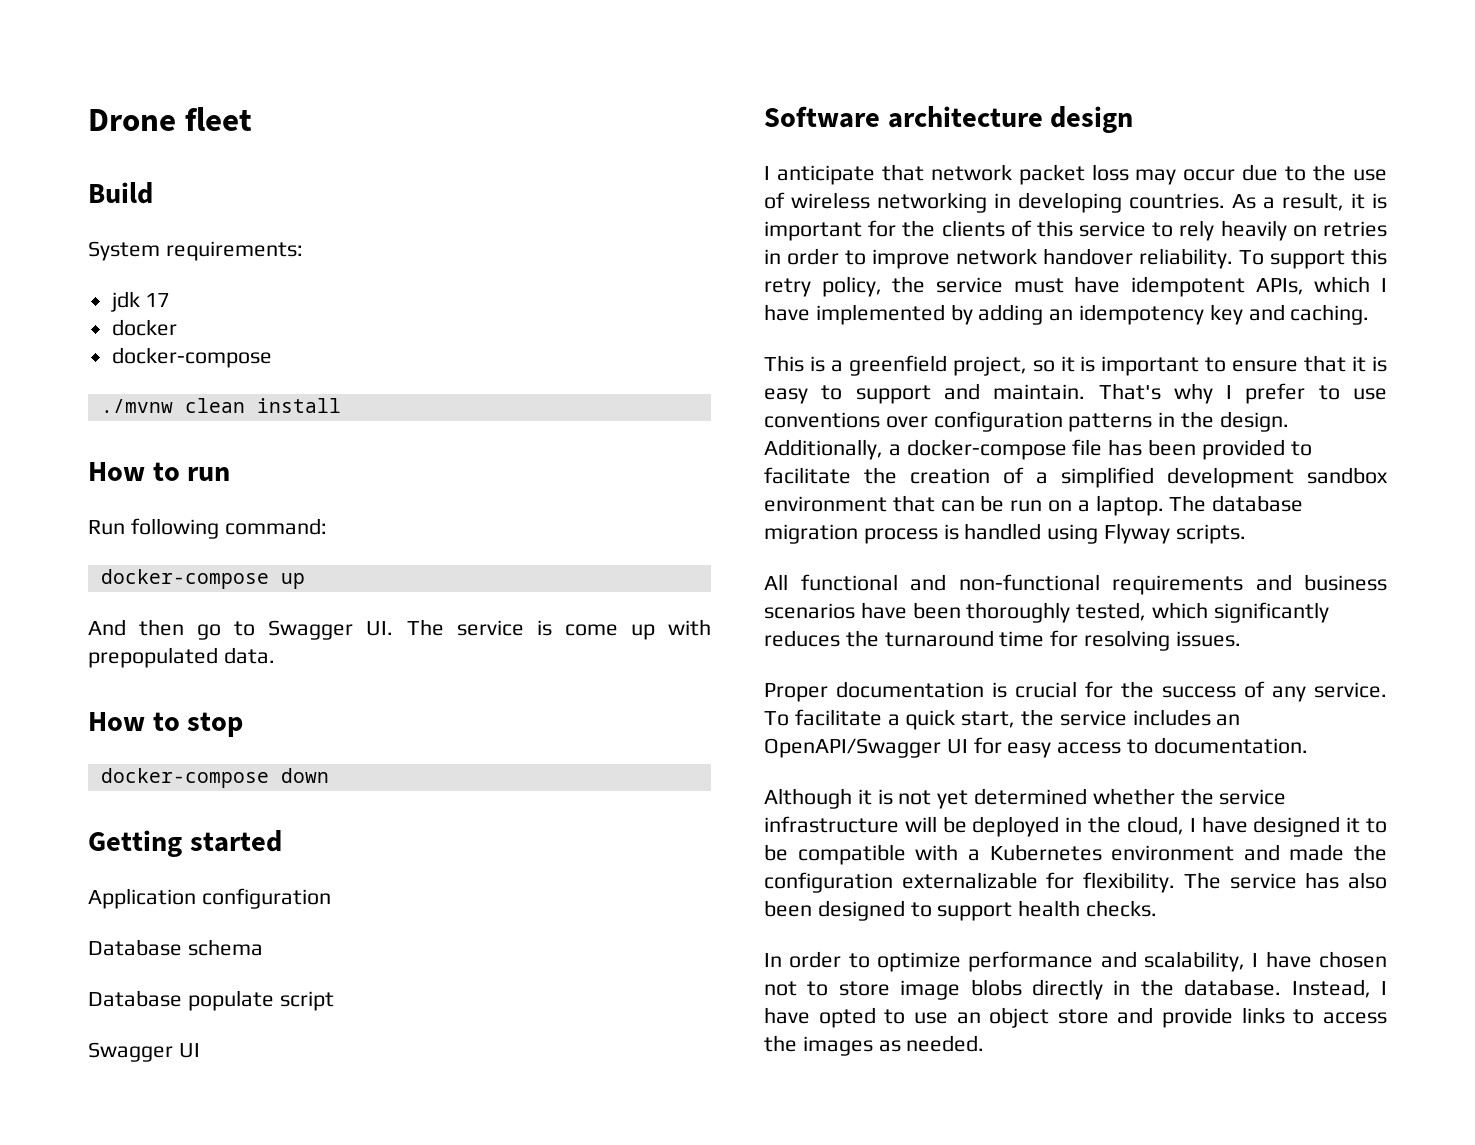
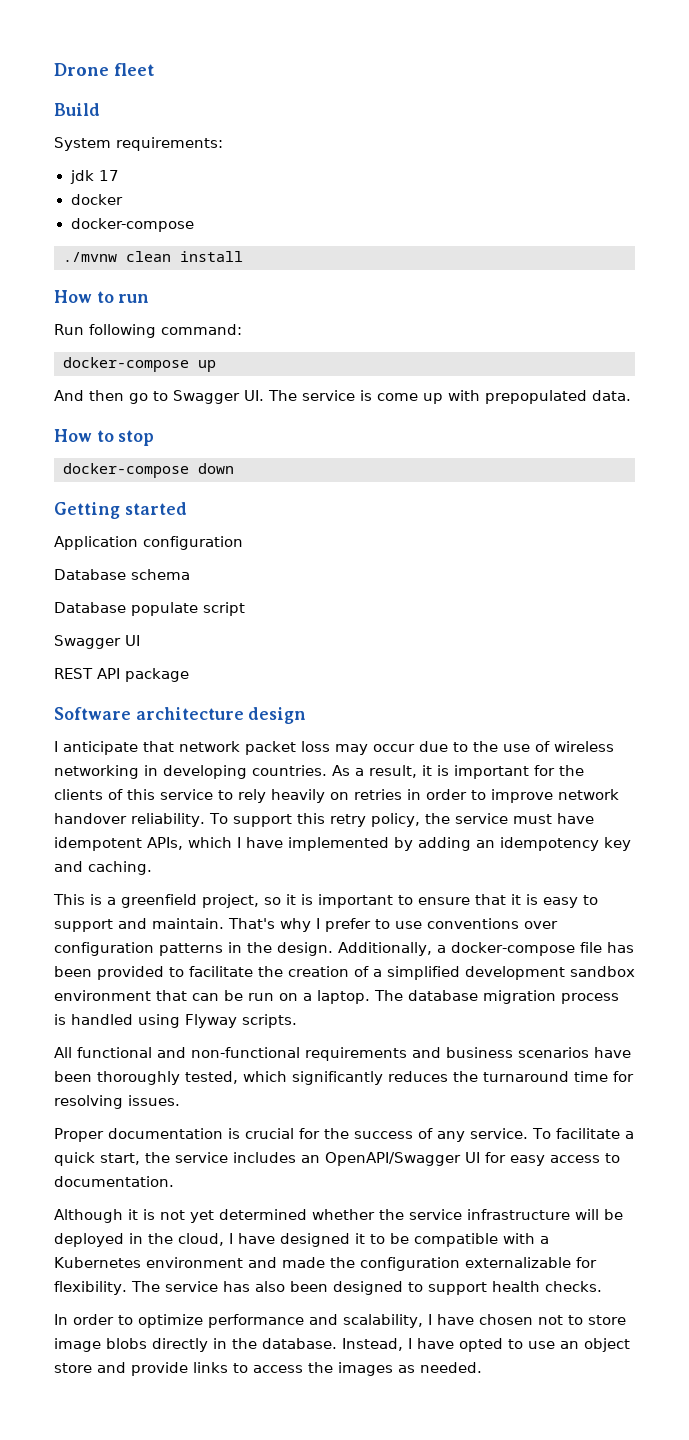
+ REST API package

